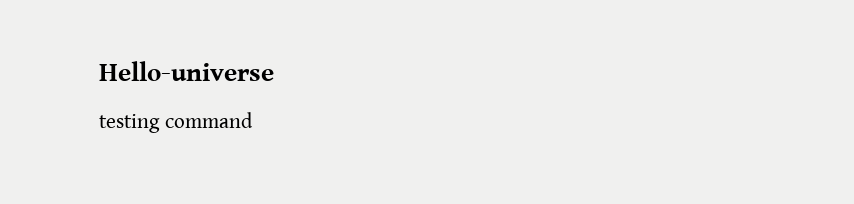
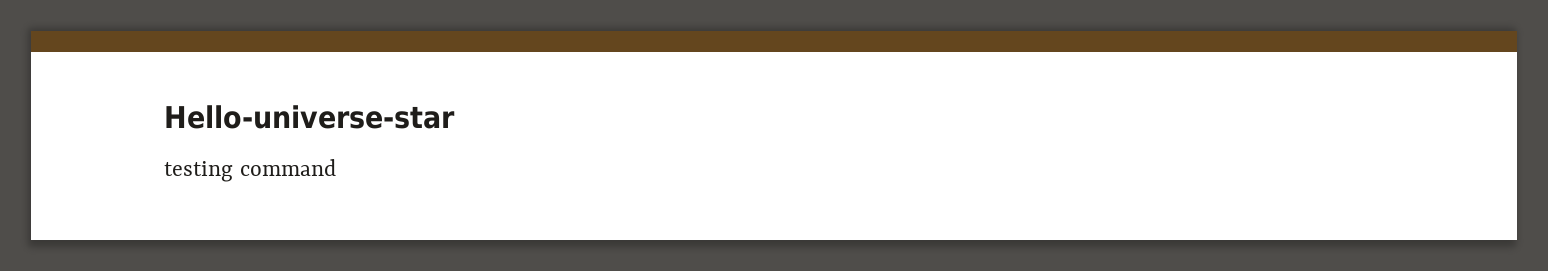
- Hello-universe
+ Hello-universe-star

